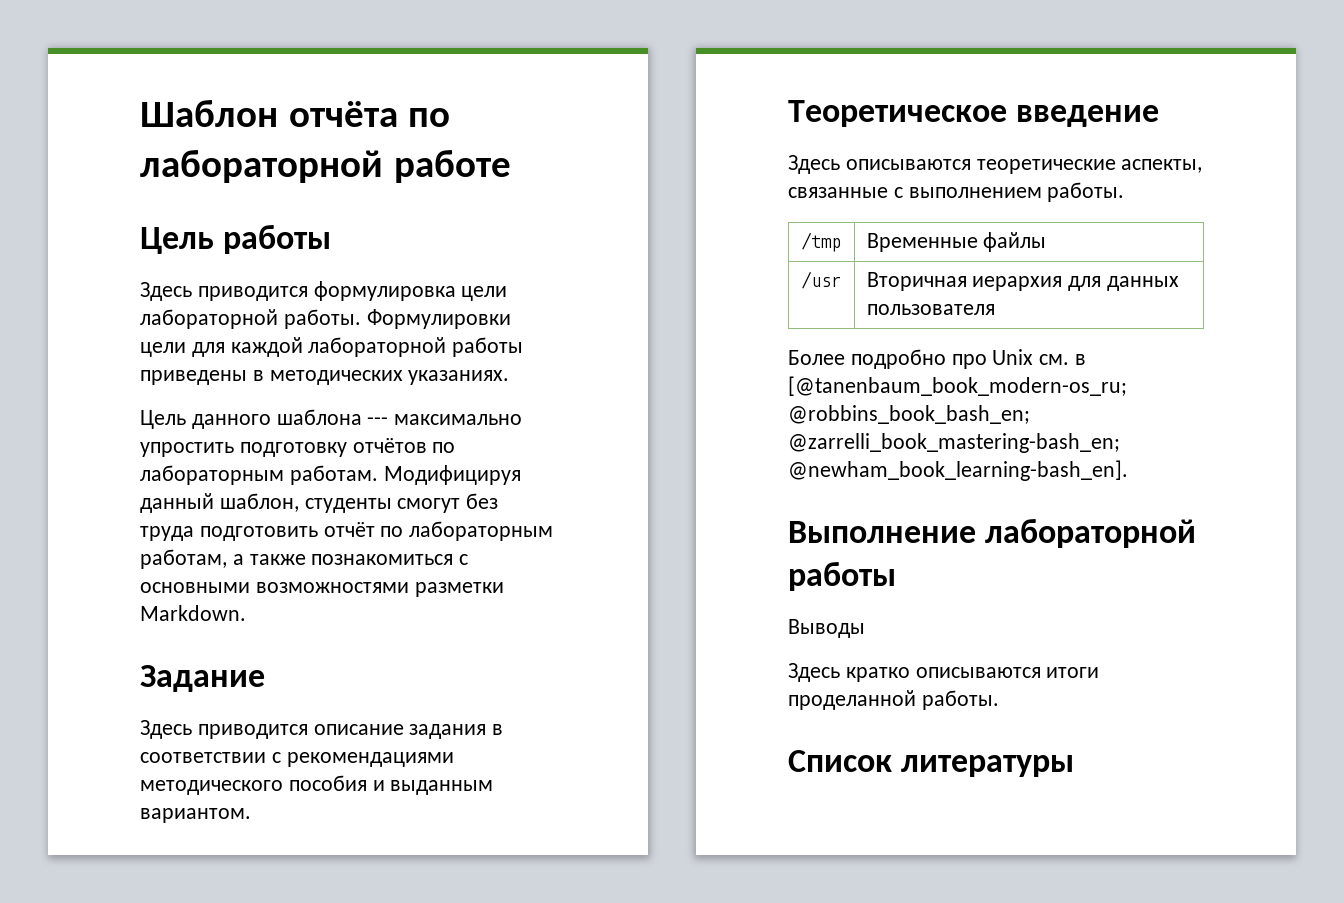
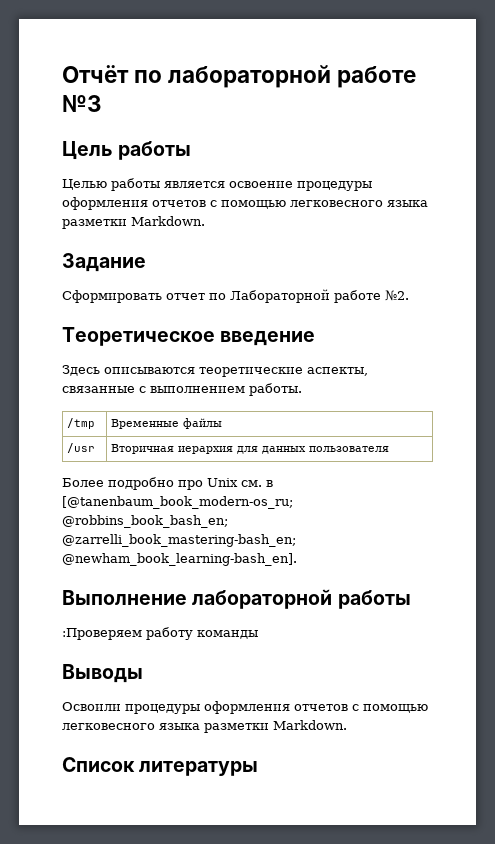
- Шаблон отчёта по лабораторной работе
+ Отчёт по лабораторной работе №3
- Здесь приводится формулировка цели лабораторной работы. Формулировки цели для каждой лабораторной работы приведены в методических указаниях.
- Цель данного шаблона --- максимально упростить подготовку отчётов по лабораторным работам. Модифицируя данный шаблон, студенты смогут без труда подготовить отчёт по лабораторным работам, а также познакомиться с основными возможностями разметки Markdown.
+ Целью работы является освоение процедуры оформления отчетов с помощью легковесного языка разметки Markdown.
  Задание
- Здесь приводится описание задания в соответствии с рекомендациями методического пособия и выданным вариантом.
+ Сформировать отчет по Лабораторной работе №2.
+ :Проверяем работу команды
  Выводы
- Здесь кратко описываются итоги проделанной работы.
+ Освоили процедуры оформления отчетов с помощью легковесного языка разметки Markdown.

